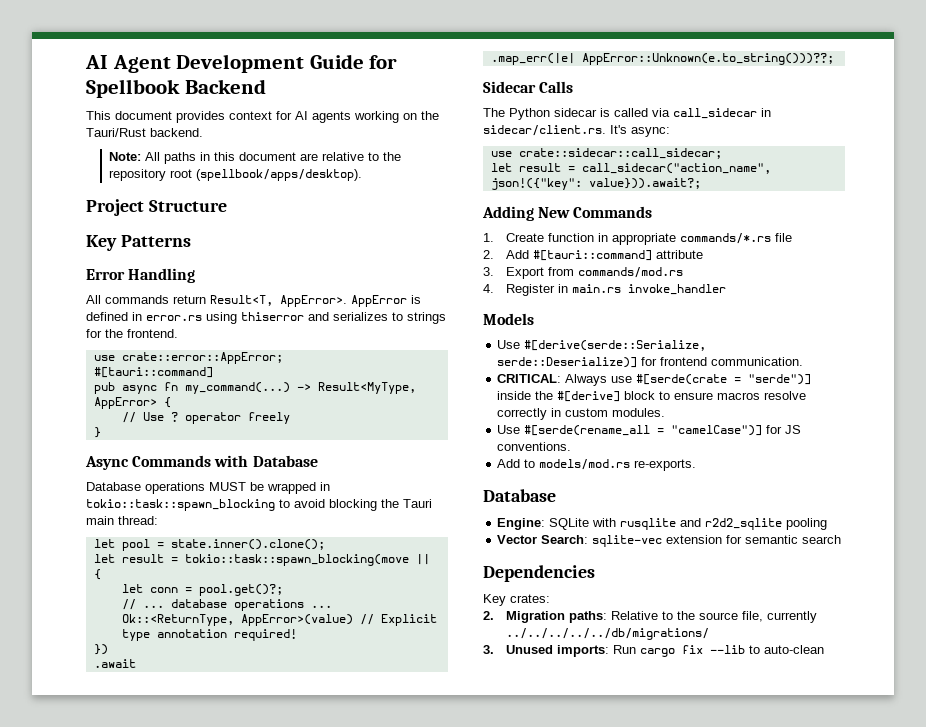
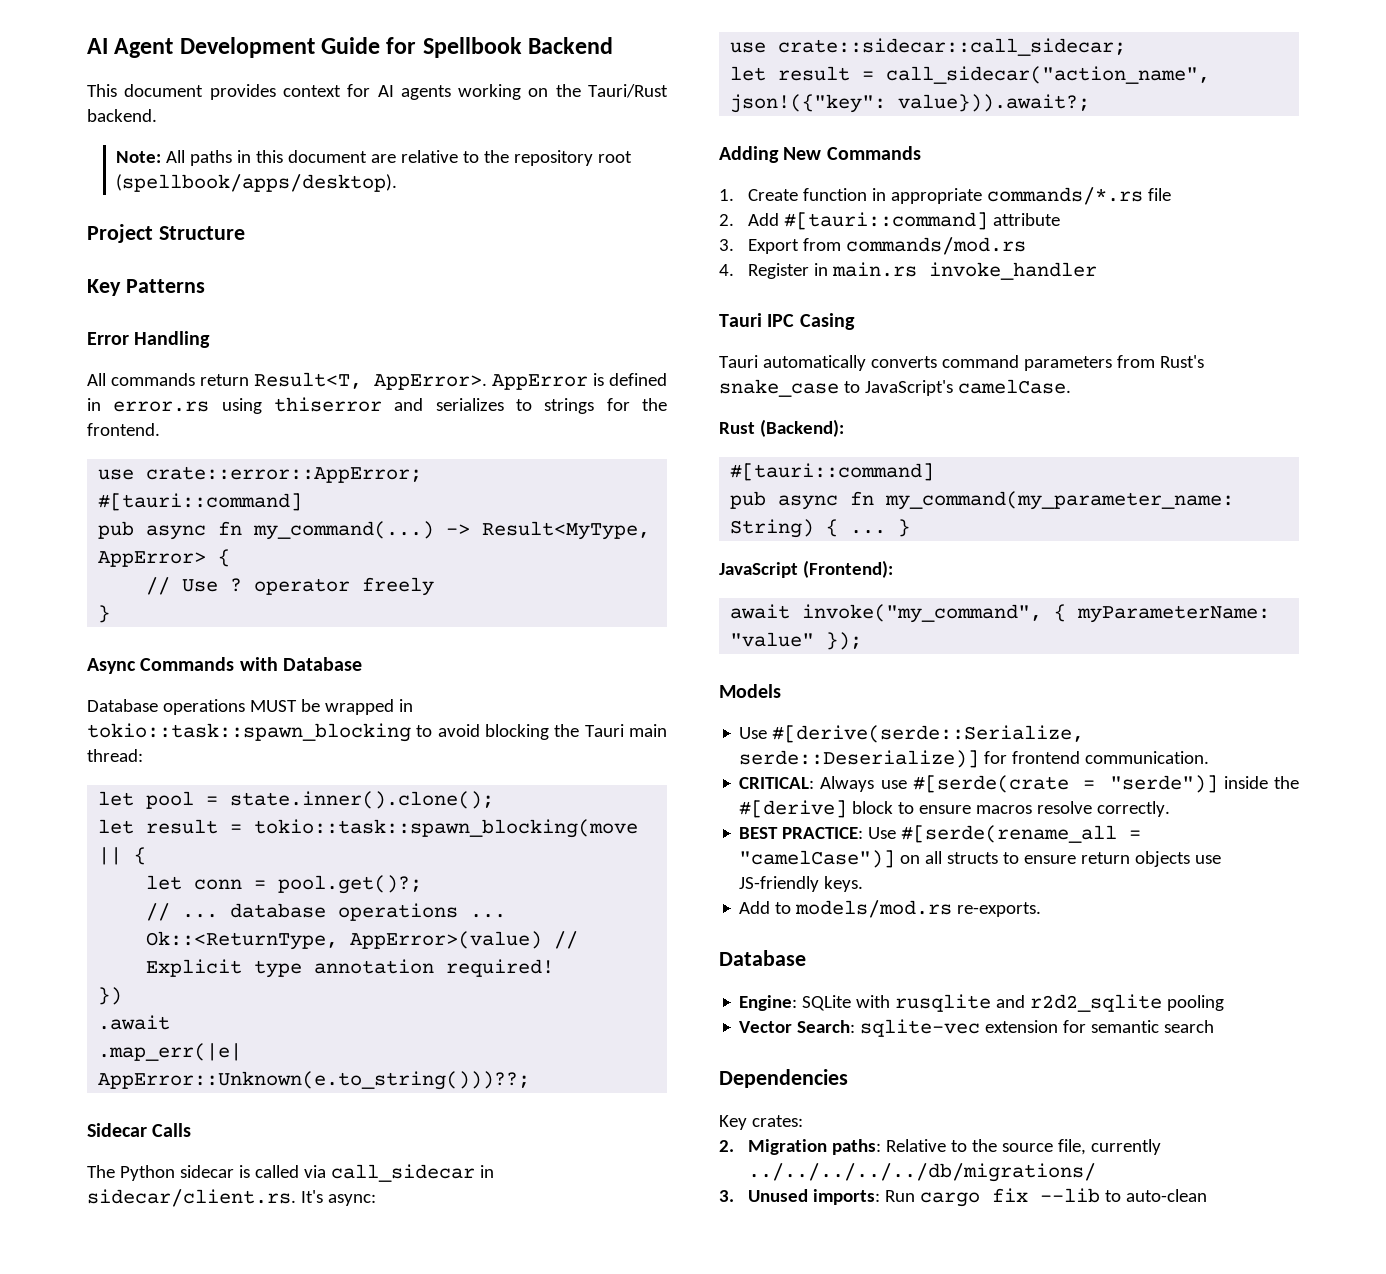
+ Tauri IPC Casing
+ Tauri automatically converts command parameters from Rust's snake_case to JavaScript's camelCase.
+ Rust (Backend):
+ #[tauri::command]
+ pub async fn my_command(my_parameter_name: String) { ... }
+ JavaScript (Frontend):
+ await invoke("my_command", { myParameterName: "value" });
- CRITICAL: Always use #[serde(crate = "serde")] inside the #[derive] block to ensure macros resolve correctly in custom modules.
- Use #[serde(rename_all = "camelCase")] for JS conventions.
+ CRITICAL: Always use #[serde(crate = "serde")] inside the #[derive] block to ensure macros resolve correctly.
+ BEST PRACTICE: Use #[serde(rename_all = "camelCase")] on all structs to ensure return objects use JS-friendly keys.

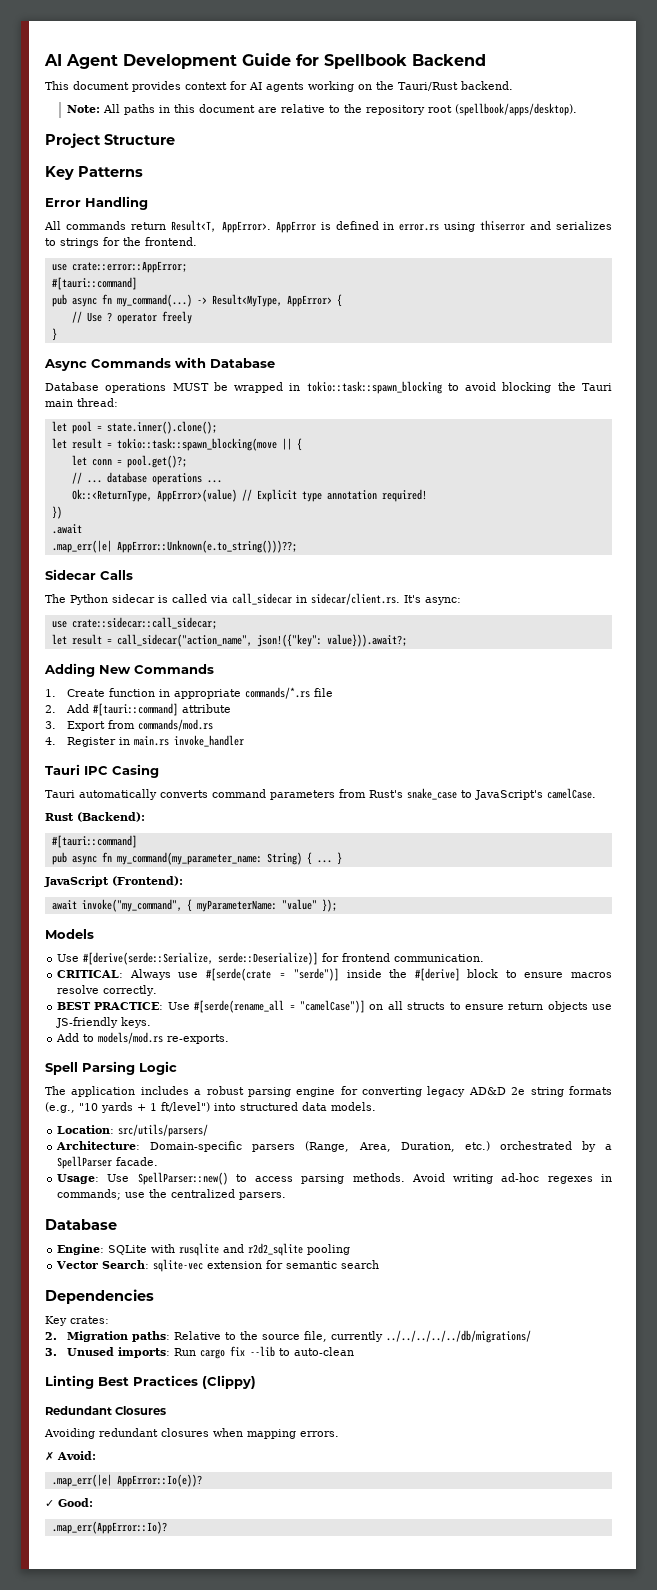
+ Spell Parsing Logic
+ The application includes a robust parsing engine for converting legacy AD&D 2e string formats (e.g., "10 yards + 1 ft/level") into structured data models.
+ Location: src/utils/parsers/
+ Architecture: Domain-specific parsers (Range, Area, Duration, etc.) orchestrated by a SpellParser facade.
+ Usage: Use SpellParser::new() to access parsing methods. Avoid writing ad-hoc regexes in commands; use the centralized parsers.
+ Linting Best Practices (Clippy)
+ Redundant Closures
+ Avoiding redundant closures when mapping errors.
+ ✗ Avoid:
+ .map_err(|e| AppError::Io(e))?
+ ✓ Good:
+ .map_err(AppError::Io)?

